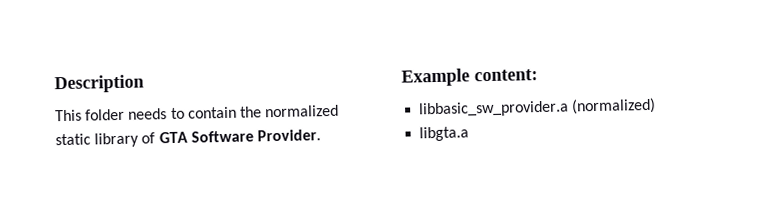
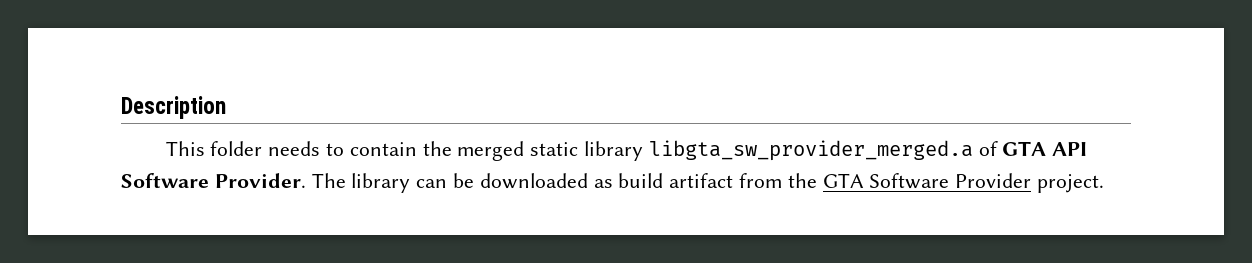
- This folder needs to contain the normalized static library of GTA Software Provider.
- Example content:
- libbasic_sw_provider.a (normalized)
- libgta.a
+ This folder needs to contain the merged static library libgta_sw_provider_merged.a of GTA API Software Provider. The library can be downloaded as build artifact from the GTA Software Provider project.

